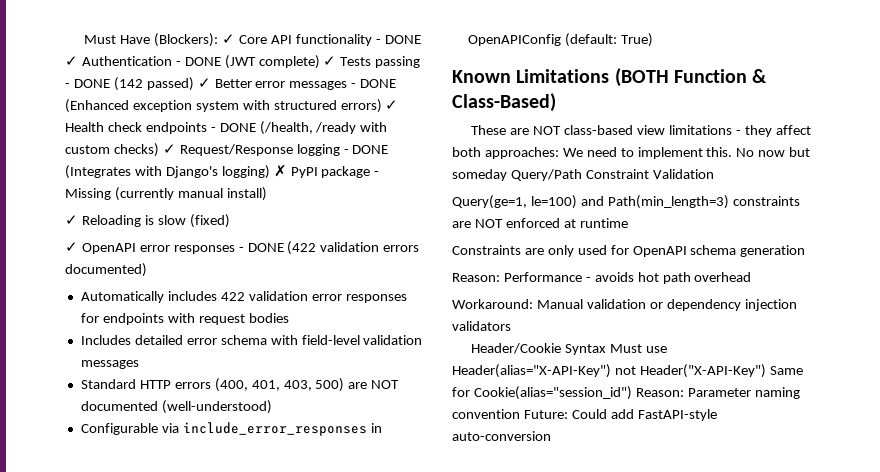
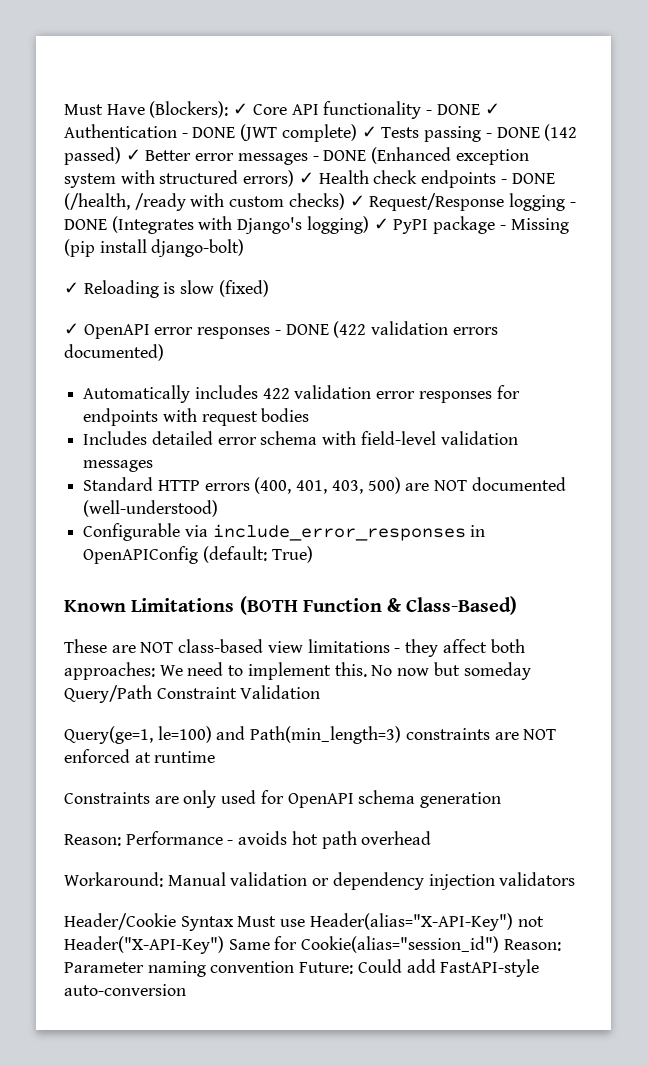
- Must Have (Blockers): ✓ Core API functionality - DONE ✓ Authentication - DONE (JWT complete) ✓ Tests passing - DONE (142 passed) ✓ Better error messages - DONE (Enhanced exception system with structured errors) ✓ Health check endpoints - DONE (/health, /ready with custom checks) ✓ Request/Response logging - DONE (Integrates with Django's logging) ✗ PyPI package - Missing (currently manual install)
+ Must Have (Blockers): ✓ Core API functionality - DONE ✓ Authentication - DONE (JWT complete) ✓ Tests passing - DONE (142 passed) ✓ Better error messages - DONE (Enhanced exception system with structured errors) ✓ Health check endpoints - DONE (/health, /ready with custom checks) ✓ Request/Response logging - DONE (Integrates with Django's logging) ✓ PyPI package - Missing (pip install django-bolt)

